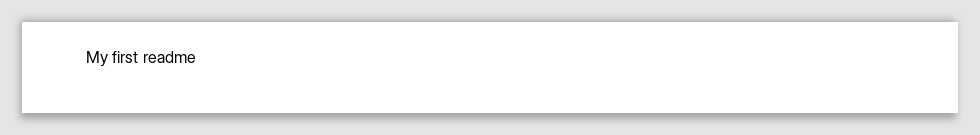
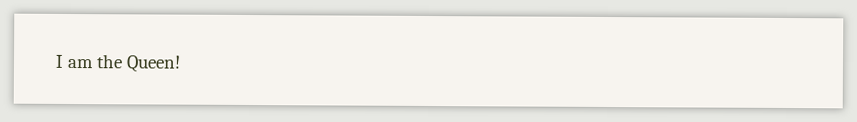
- My first readme
+ I am the Queen!

